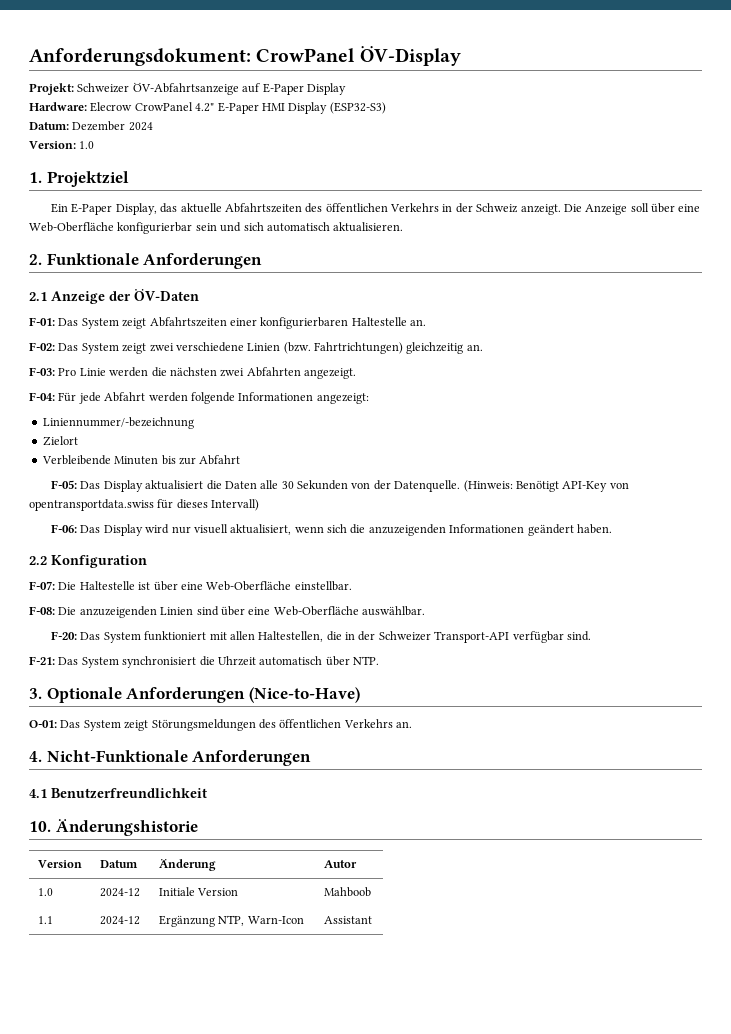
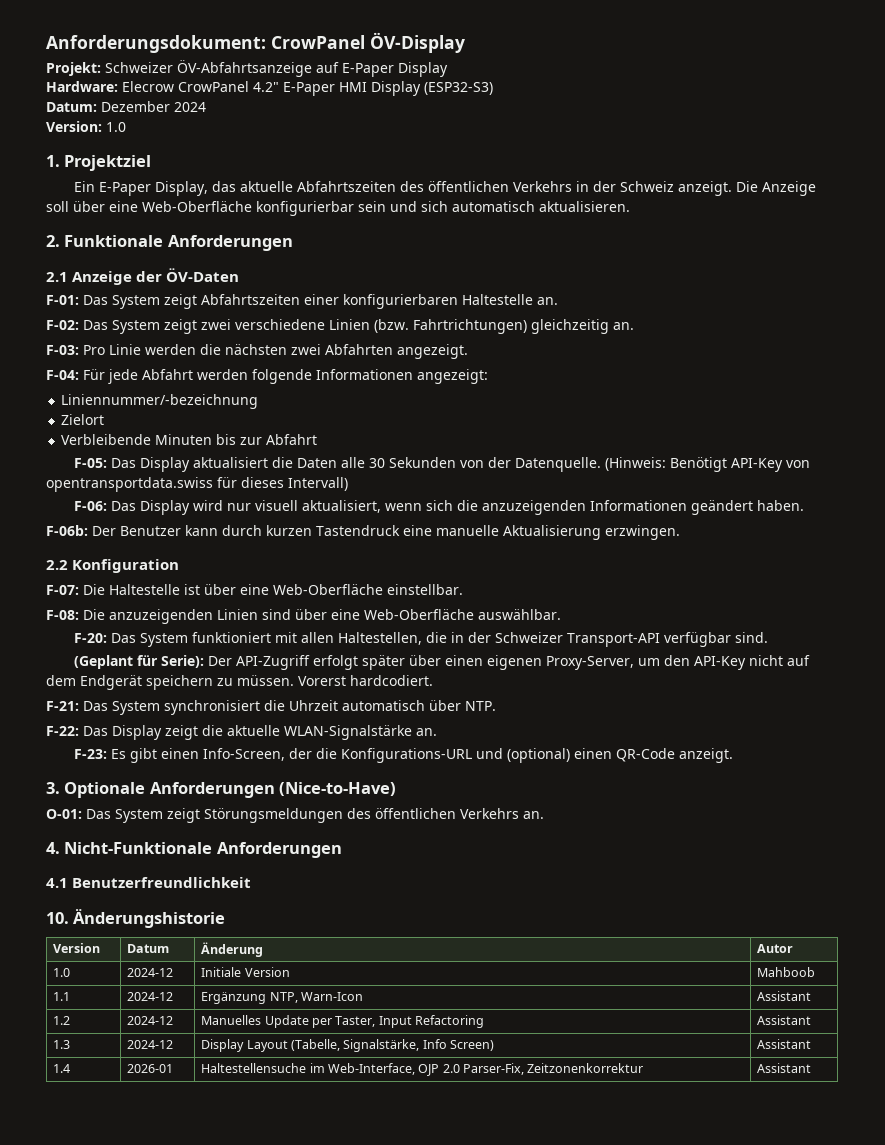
+ F-06b: Der Benutzer kann durch kurzen Tastendruck eine manuelle Aktualisierung erzwingen.
+ (Geplant für Serie): Der API-Zugriff erfolgt später über einen eigenen Proxy-Server, um den API-Key nicht auf dem Endgerät speichern zu müssen. Vorerst hardcodiert.
+ F-22: Das Display zeigt die aktuelle WLAN-Signalstärke an.
+ F-23: Es gibt einen Info-Screen, der die Konfigurations-URL und (optional) einen QR-Code anzeigt.
+ 1.2 | 2024-12 | Manuelles Update per Taster, Input Refactoring | Assistant
+ 1.3 | 2024-12 | Display Layout (Tabelle, Signalstärke, Info Screen) | Assistant
+ 1.4 | 2026-01 | Haltestellensuche im Web-Interface, OJP 2.0 Parser-Fix, Zeitzonenkorrektur | Assistant

